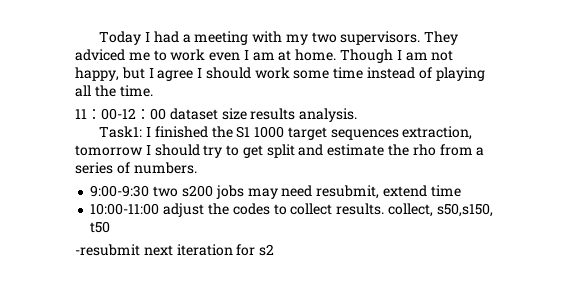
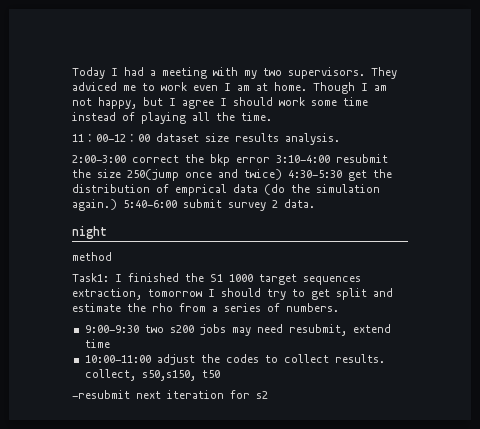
+ 2:00-3:00 correct the bkp error 3:10-4:00 resubmit the size 250(jump once and twice) 4:30-5:30 get the distribution of emprical data (do the simulation again.) 5:40-6:00 submit survey 2 data.
+ night
+ method

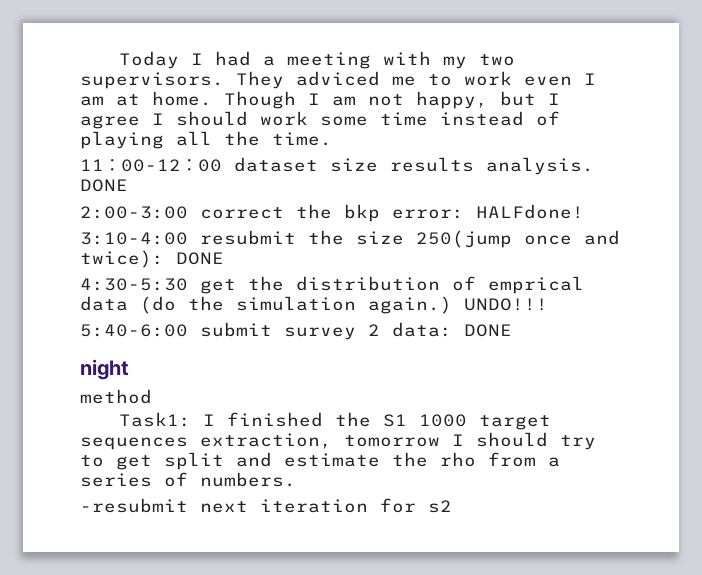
- 11：00-12：00 dataset size results analysis.
+ 11：00-12：00 dataset size results analysis. DONE
- 2:00-3:00 correct the bkp error 3:10-4:00 resubmit the size 250(jump once and twice) 4:30-5:30 get the distribution of emprical data (do the simulation again.) 5:40-6:00 submit survey 2 data.
+ 2:00-3:00 correct the bkp error: HALFdone!
+ 3:10-4:00 resubmit the size 250(jump once and twice): DONE
+ 4:30-5:30 get the distribution of emprical data (do the simulation again.) UNDO!!!
+ 5:40-6:00 submit survey 2 data: DONE
- 9:00-9:30 two s200 jobs may need resubmit, extend time
- 10:00-11:00 adjust the codes to collect results. collect, s50,s150, t50

